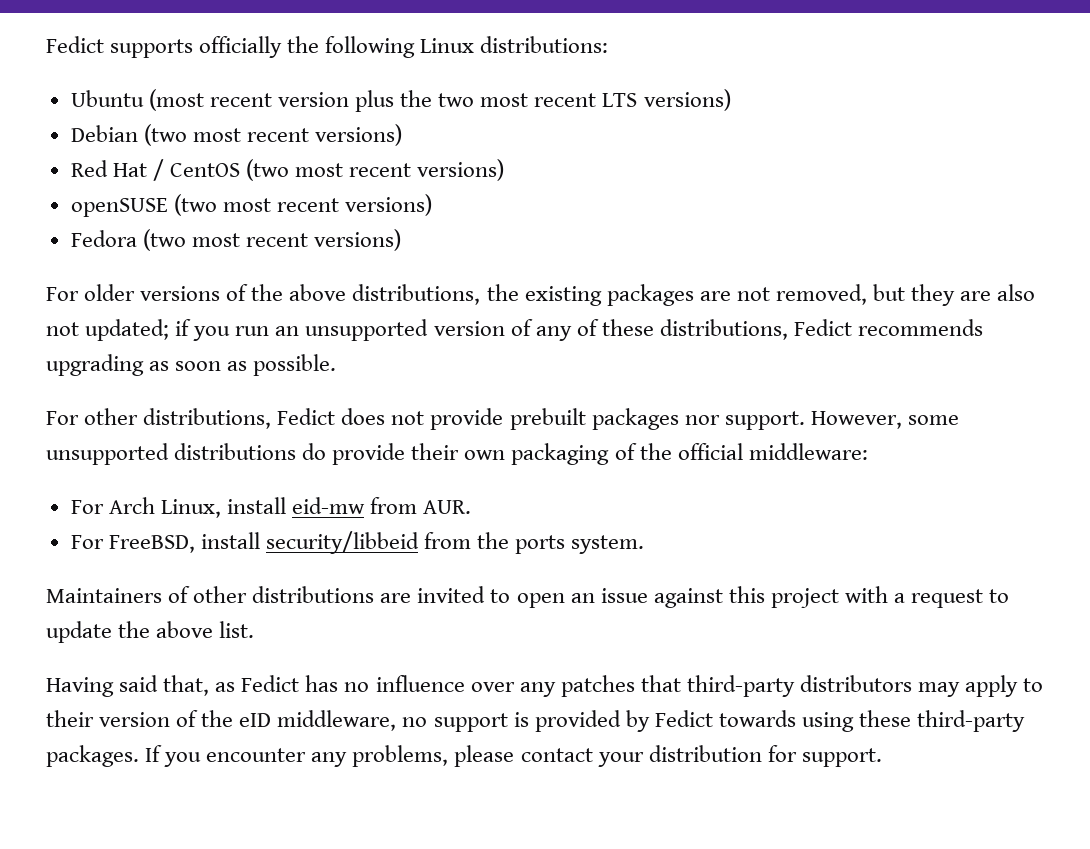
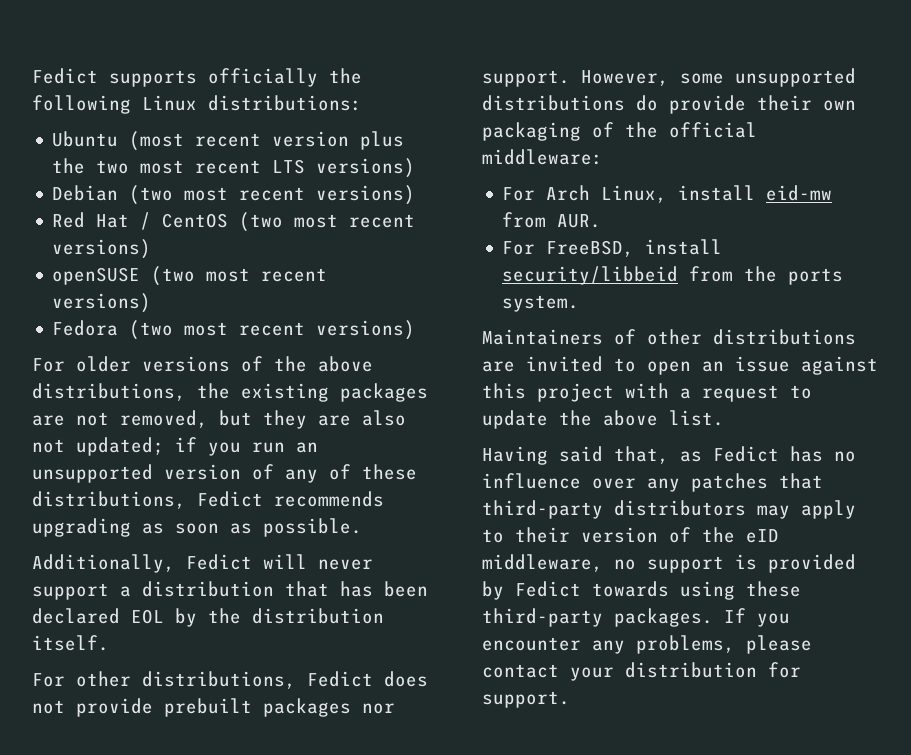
+ Additionally, Fedict will never support a distribution that has been declared EOL by the distribution itself.

